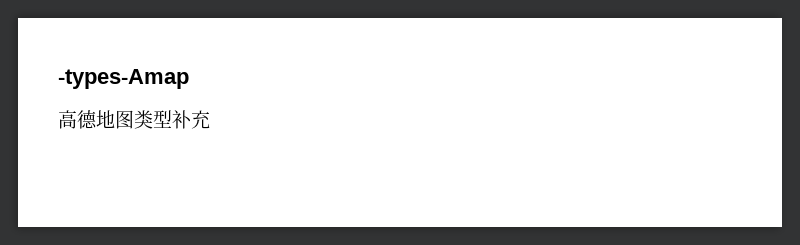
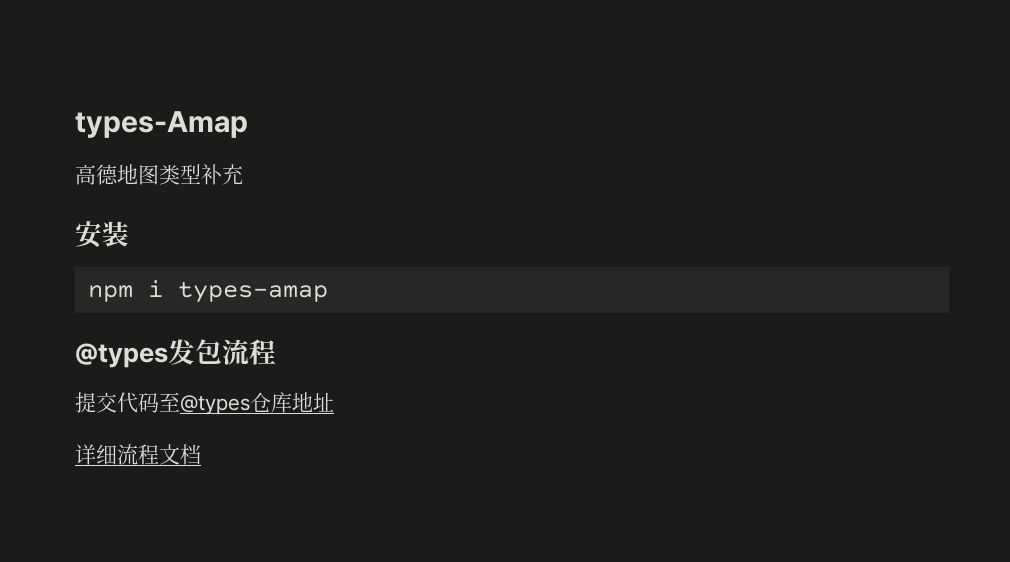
- -types-Amap
+ types-Amap
+ 安装
+ npm i types-amap
+ @types发包流程
+ 提交代码至@types仓库地址
+ 详细流程文档

